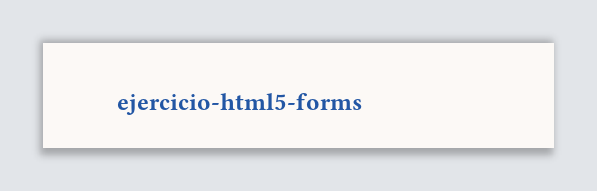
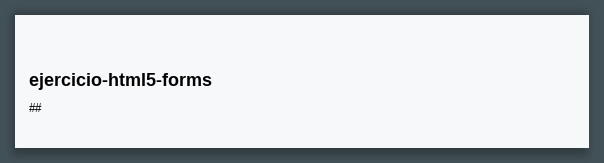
+ ##

